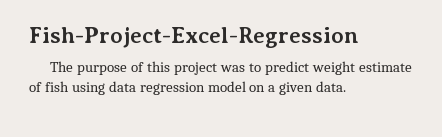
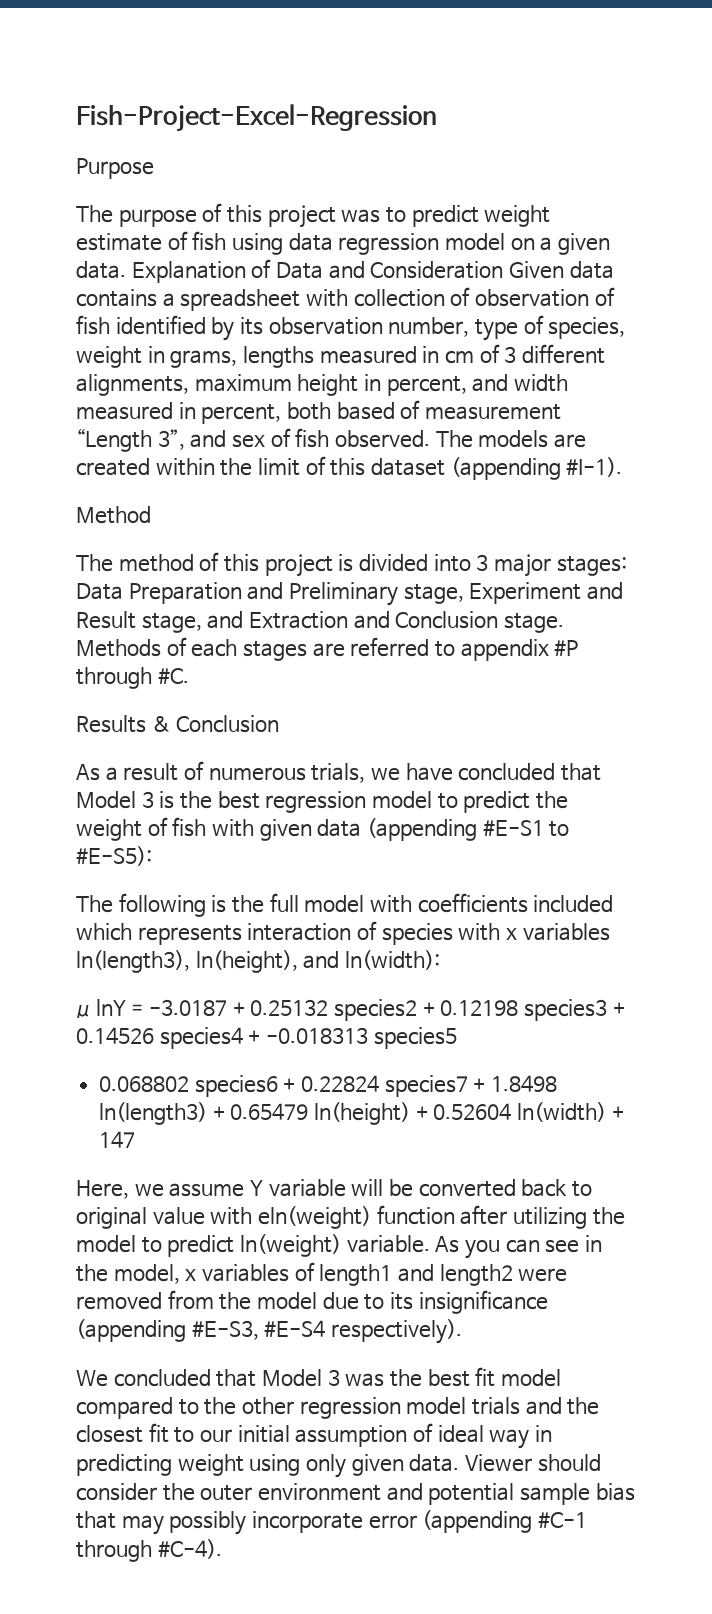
+ Purpose
+ Explanation of Data and Consideration Given data contains a spreadsheet with collection of observation of fish identified by its observation number, type of species, weight in grams, lengths measured in cm of 3 different alignments, maximum height in percent, and width measured in percent, both based of measurement “Length 3”, and sex of fish observed. The models are created within the limit of this dataset (appending #I-1).
+ Method
+ The method of this project is divided into 3 major stages: Data Preparation and Preliminary stage, Experiment and Result stage, and Extraction and Conclusion stage. Methods of each stages are referred to appendix #P through #C.
+ Results & Conclusion
+ As a result of numerous trials, we have concluded that Model 3 is the best regression model to predict the weight of fish with given data (appending #E-S1 to #E-S5):
+ The following is the full model with coefficients included which represents interaction of species with x variables ln(length3), ln(height), and ln(width):
+ μ lnY = -3.0187 + 0.25132 species2 + 0.12198 species3 + 0.14526 species4 + -0.018313 species5
+ 0.068802 species6 + 0.22824 species7 + 1.8498 ln(length3) + 0.65479 ln(height) + 0.52604 ln(width) + 147
+ Here, we assume Y variable will be converted back to original value with eln(weight) function after utilizing the model to predict ln(weight) variable. As you can see in the model, x variables of length1 and length2 were removed from the model due to its insignificance (appending #E-S3, #E-S4 respectively).
+ We concluded that Model 3 was the best fit model compared to the other regression model trials and the closest fit to our initial assumption of ideal way in predicting weight using only given data. Viewer should consider the outer environment and potential sample bias that may possibly incorporate error (appending #C-1 through #C-4).

